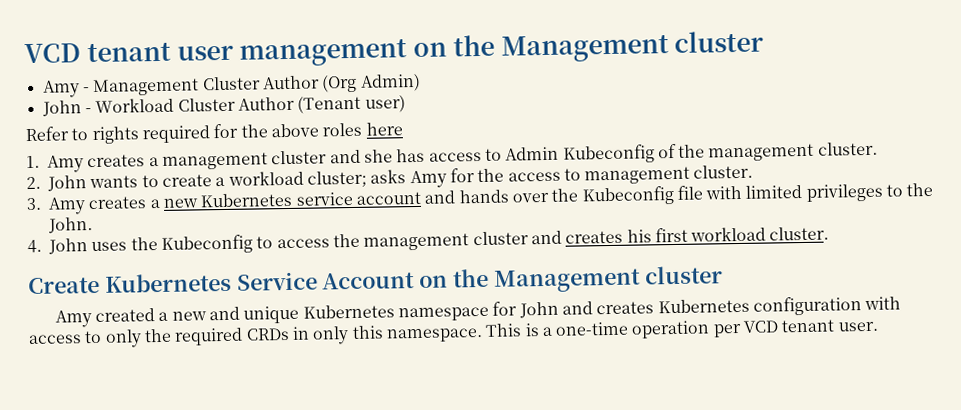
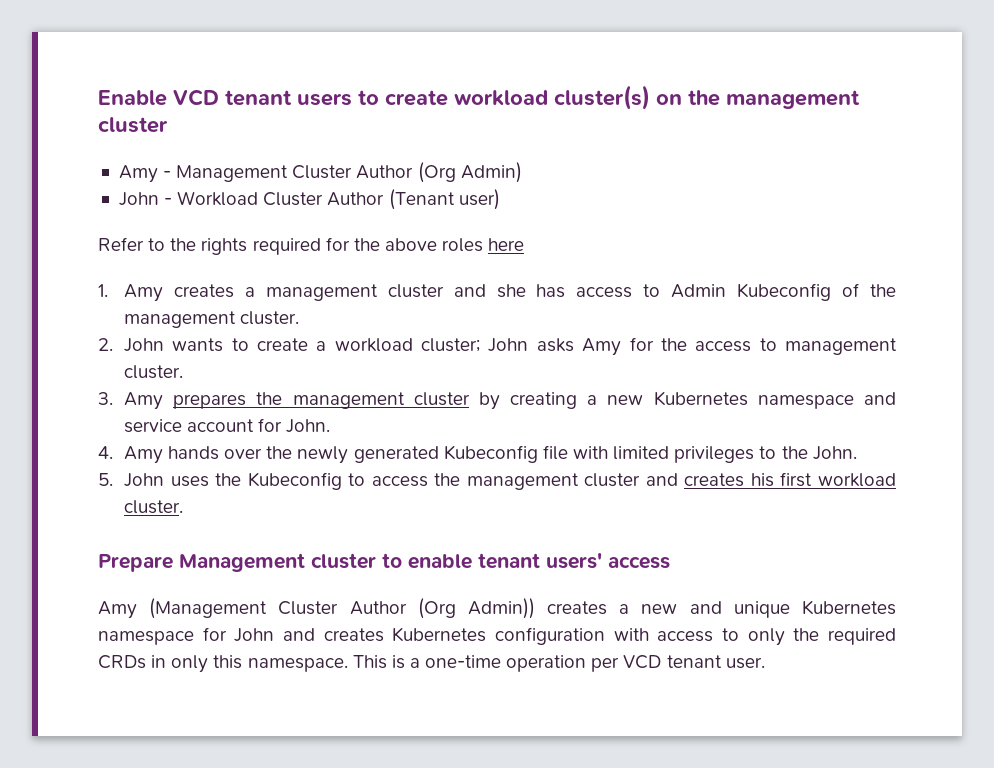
- VCD tenant user management on the Management cluster
+ Enable VCD tenant users to create workload cluster(s) on the management cluster
- Refer to rights required for the above roles here
+ Refer to the rights required for the above roles here
- 2. John wants to create a workload cluster; asks Amy for the access to management cluster.
+ 2. John wants to create a workload cluster; John asks Amy for the access to management cluster.
- 3. Amy creates a new Kubernetes service account and hands over the Kubeconfig file with limited privileges to the John.
+ 3. Amy prepares the management cluster by creating a new Kubernetes namespace and service account for John.
+ 4. Amy hands over the newly generated Kubeconfig file with limited privileges to the John.
- 4. John uses the Kubeconfig to access the management cluster and creates his first workload cluster.
+ 5. John uses the Kubeconfig to access the management cluster and creates his first workload cluster.
- Create Kubernetes Service Account on the Management cluster
- Amy created a new and unique Kubernetes namespace for John and creates Kubernetes configuration with access to only the required CRDs in only this namespace.
+ Prepare Management cluster to enable tenant users' access
+ Amy (Management Cluster Author (Org Admin)) creates a new and unique Kubernetes namespace for John and creates Kubernetes configuration with access to only the required CRDs in only this namespace.

